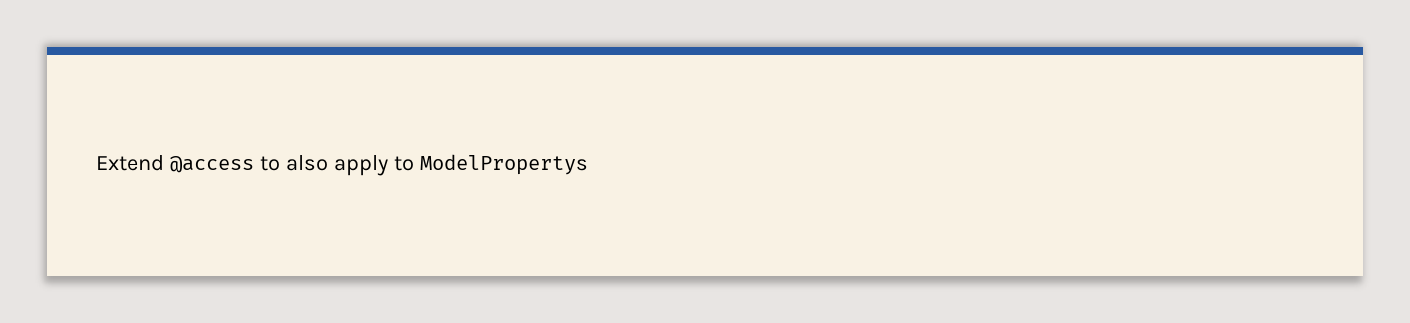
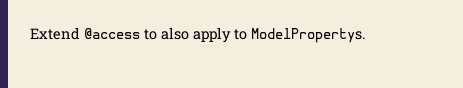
- Extend @access to also apply to ModelPropertys
+ Extend @access to also apply to ModelPropertys.

